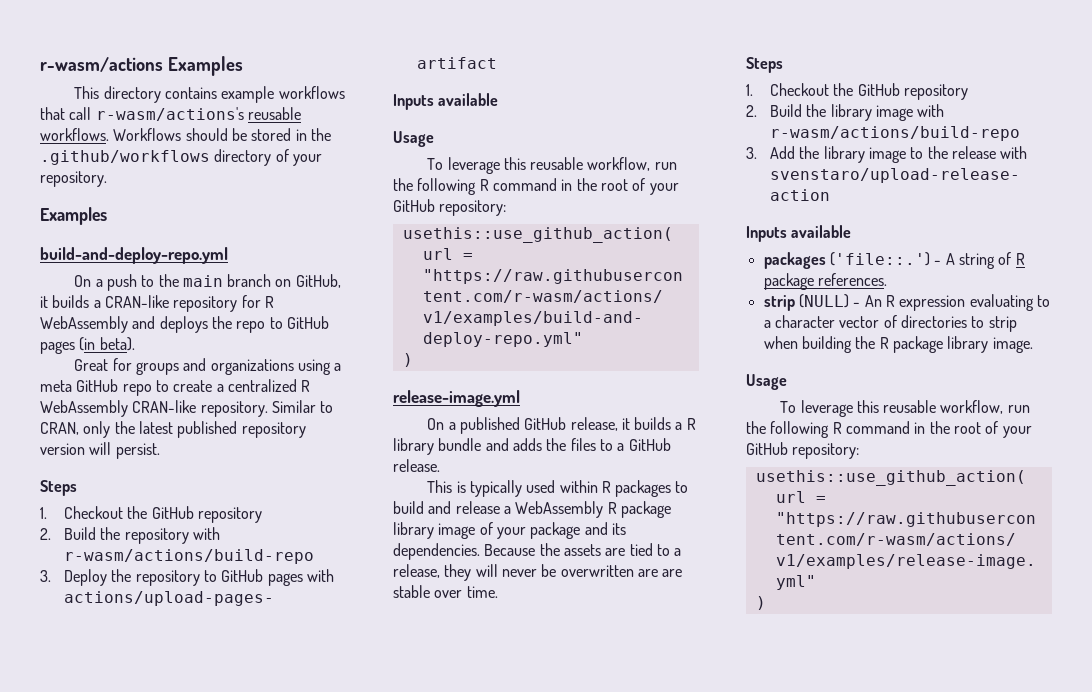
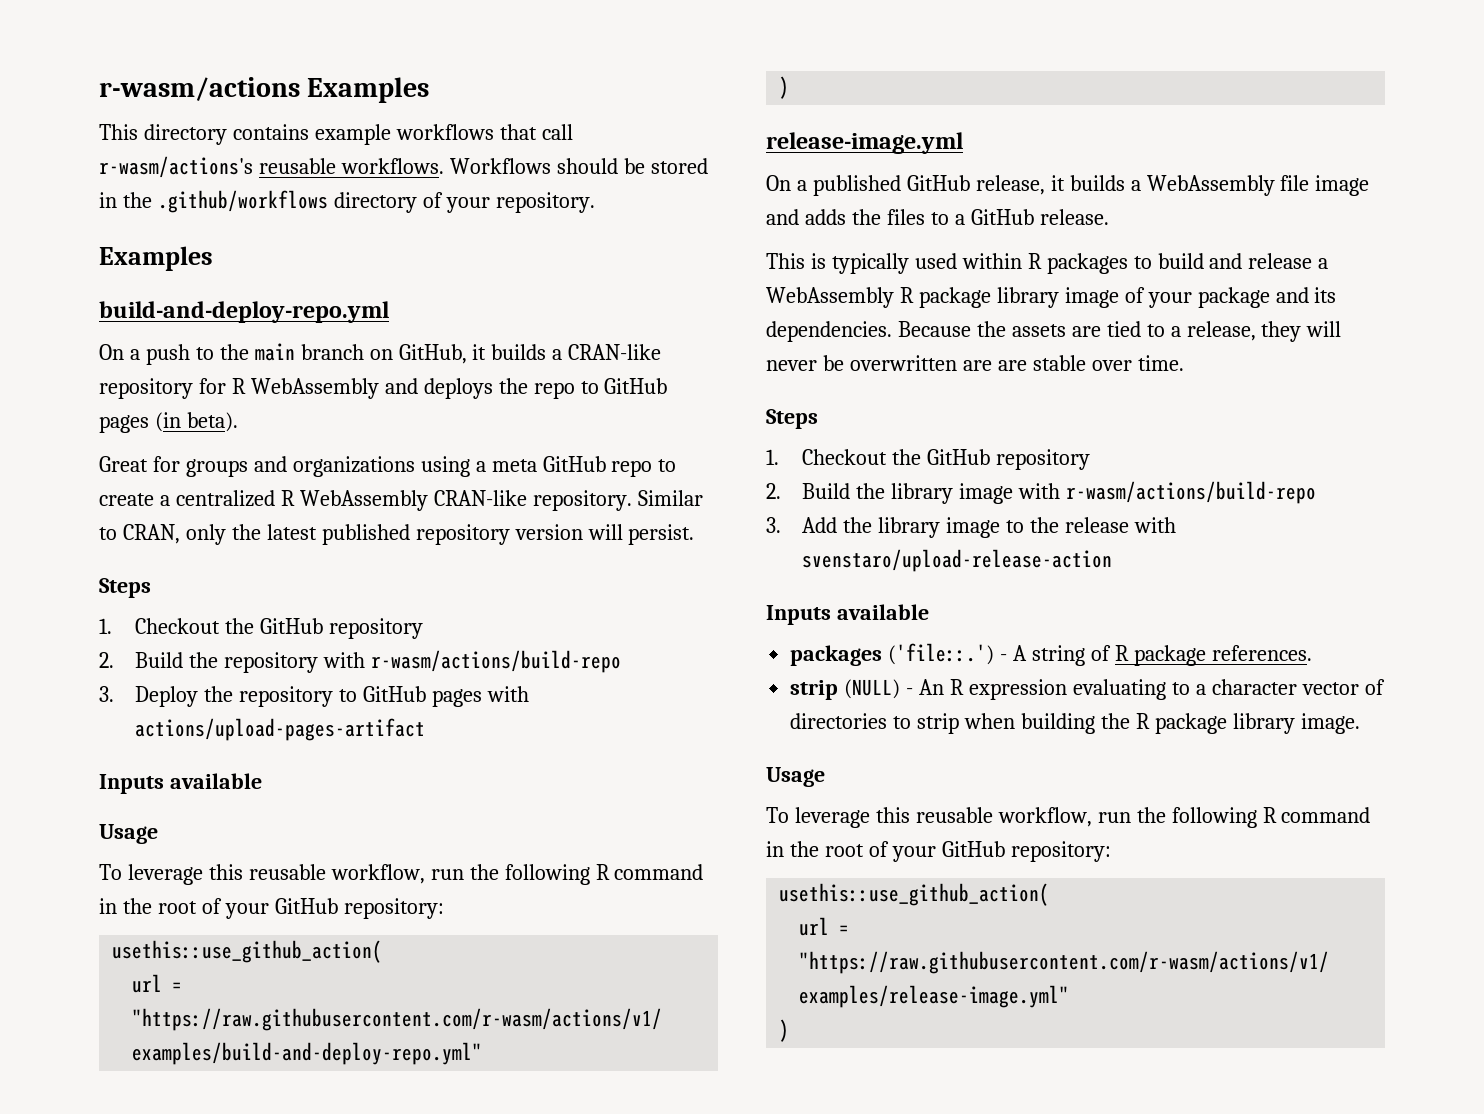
- On a published GitHub release, it builds a R library bundle and adds the files to a GitHub release.
+ On a published GitHub release, it builds a WebAssembly file image and adds the files to a GitHub release.

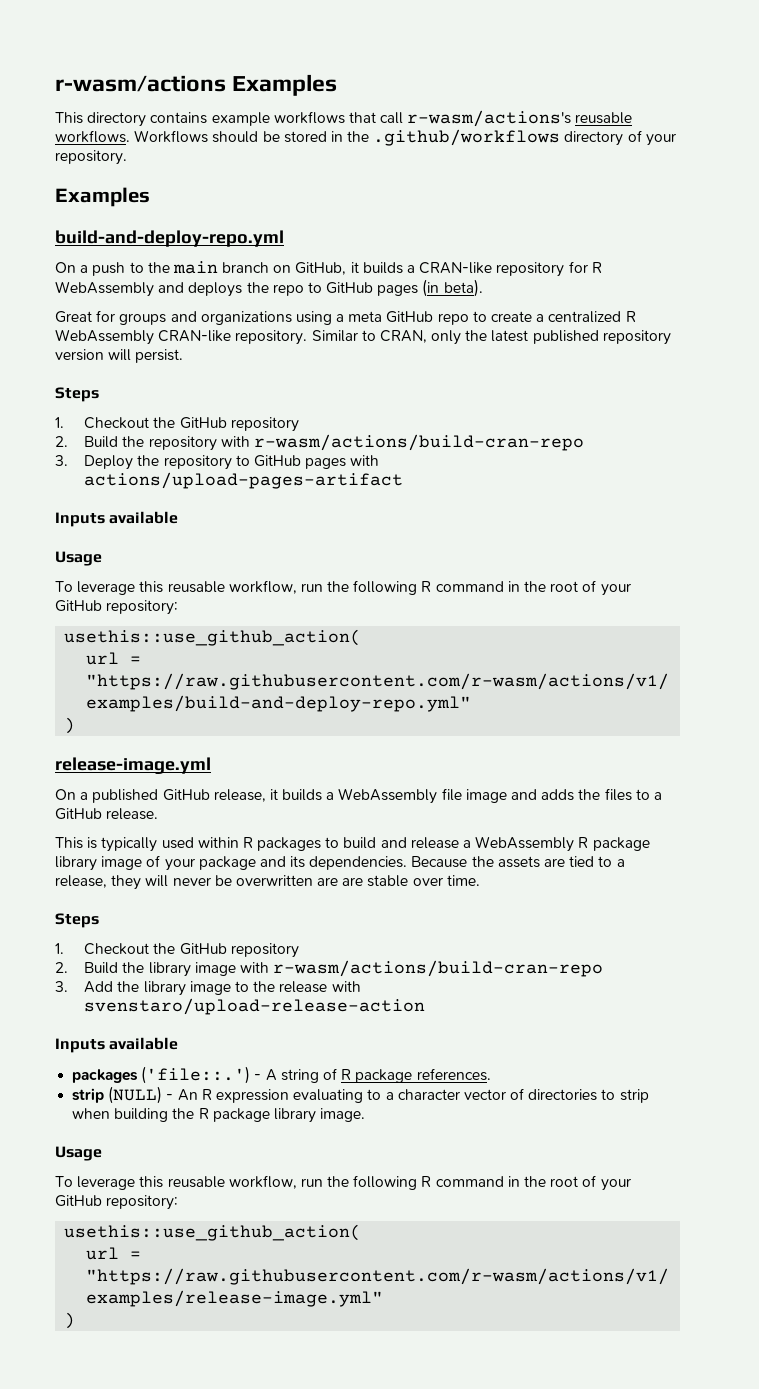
- 2. Build the repository with r-wasm/actions/build-repo
+ 2. Build the repository with r-wasm/actions/build-cran-repo
- 2. Build the library image with r-wasm/actions/build-repo
+ 2. Build the library image with r-wasm/actions/build-cran-repo

